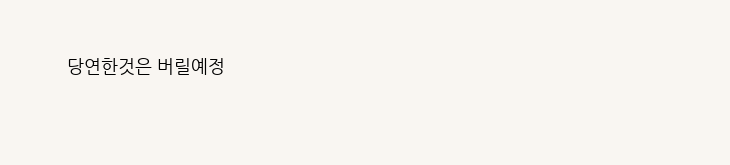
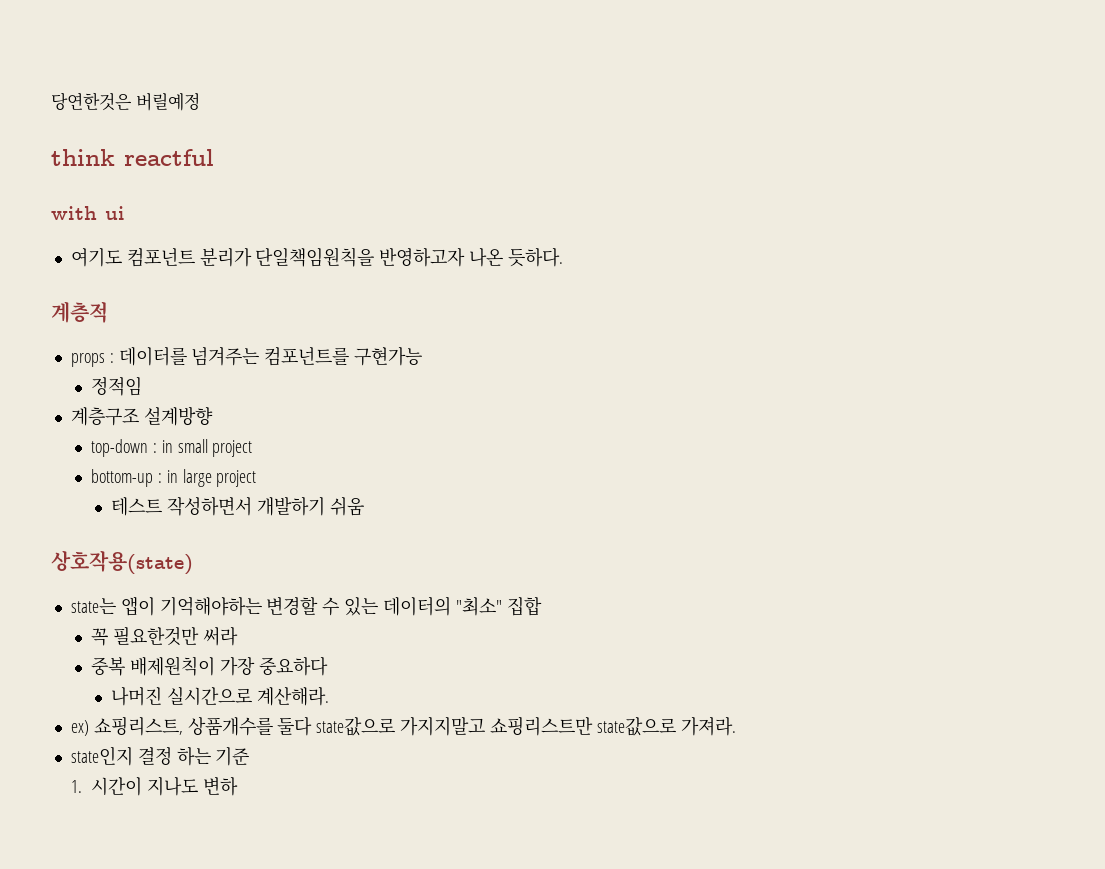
+ think reactful
+ with ui
+ 여기도 컴포넌트 분리가 단일책임원칙을 반영하고자 나온 듯하다.
+ 계층적
+ props : 데이터를 넘겨주는 컴포넌트를 구현가능
+ 정적임
+ 계층구조 설계방향
+ top-down : in small project
+ bottom-up : in large project
+ 테스트 작성하면서 개발하기 쉬움
+ 상호작용(state)
+ state는 앱이 기억해야하는 변경할 수 있는 데이터의 "최소" 집합
+ 꼭 필요한것만 써라
+ 중복 배제원칙이 가장 중요하다
+ 나머진 실시간으로 계산해라.
+ ex) 쇼핑리스트, 상품개수를 둘다 state값으로 가지지말고 쇼핑리스트만 state값으로 가져라.
+ state인지 결정 하는 기준
+ 1. 시간이 지나도 변하

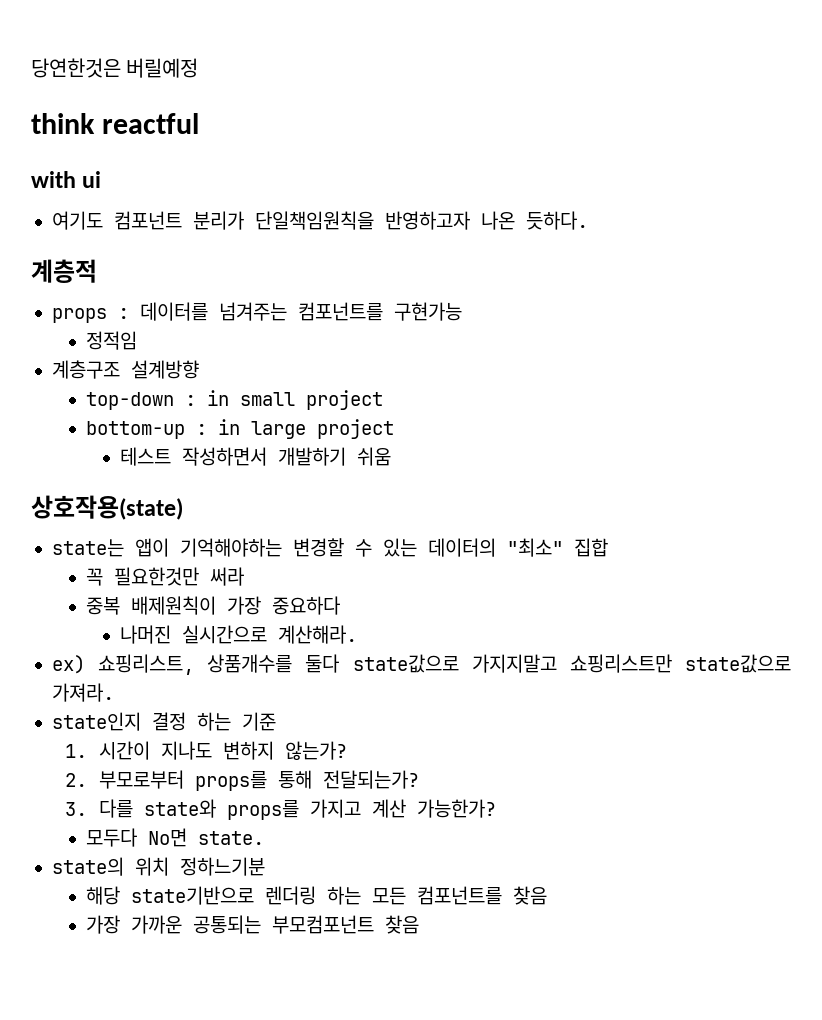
- 1. 시간이 지나도 변하
+ 1. 시간이 지나도 변하지 않는가?
+ 2. 부모로부터 props를 통해 전달되는가?
+ 3. 다를 state와 props를 가지고 계산 가능한가?
+ 모두다 No면 state.
+ state의 위치 정하느기분
+ 해당 state기반으로 렌더링 하는 모든 컴포넌트를 찾음
+ 가장 가까운 공통되는 부모컴포넌트 찾음

